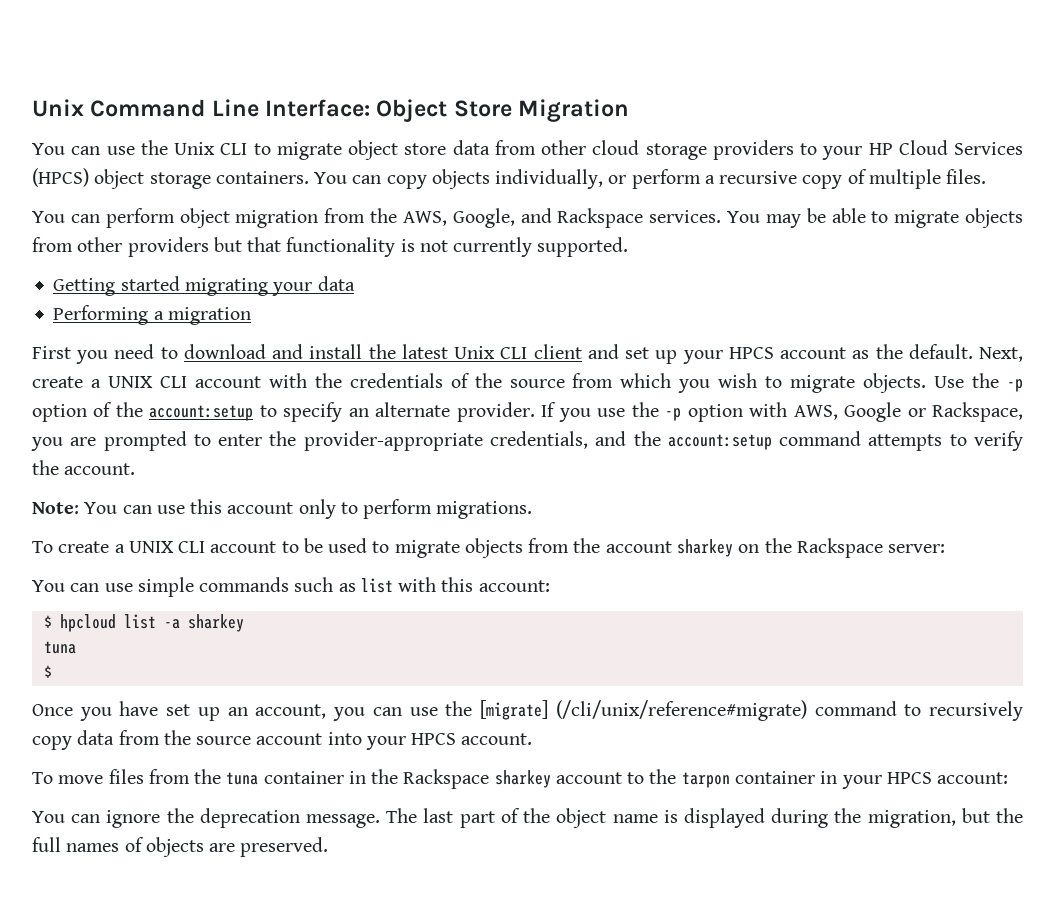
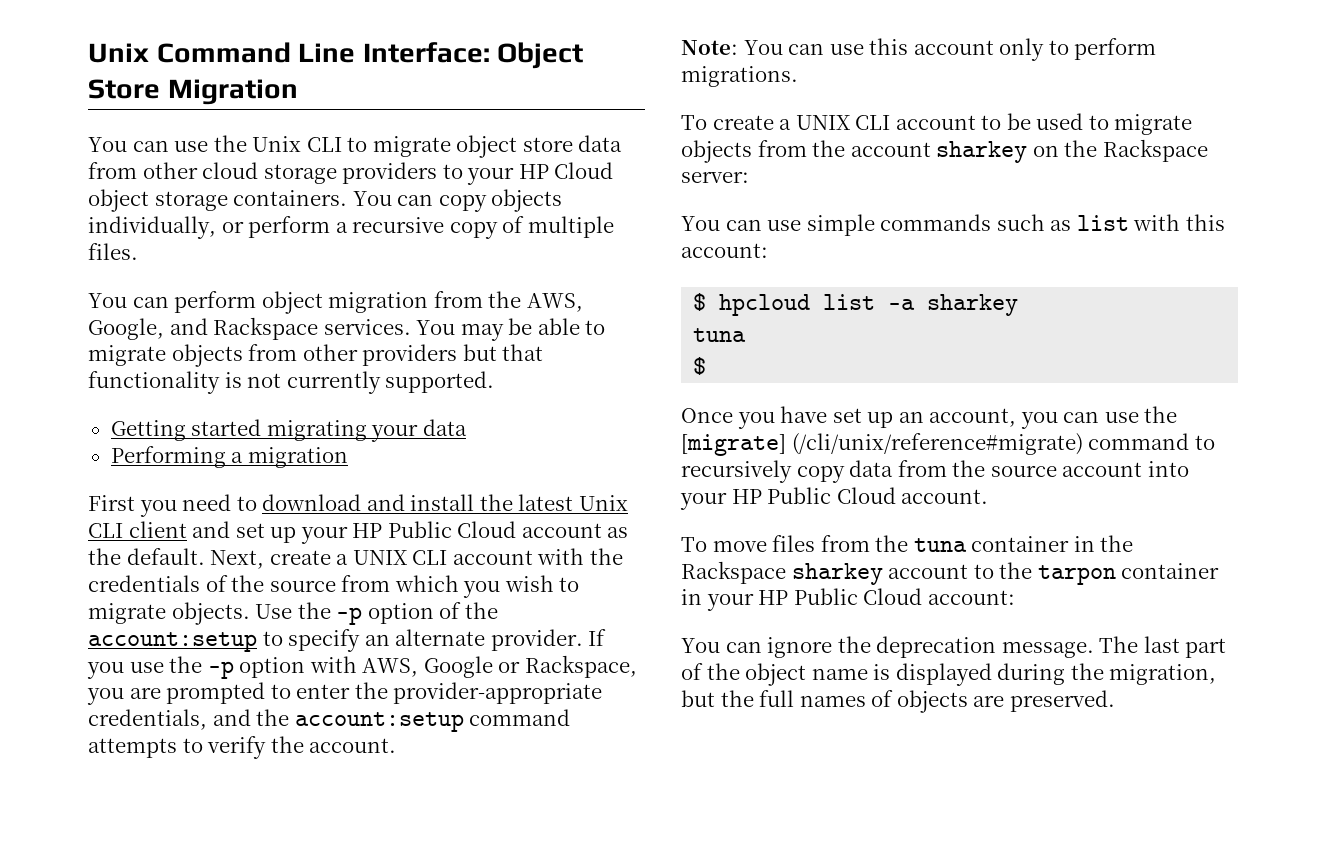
- You can use the Unix CLI to migrate object store data from other cloud storage providers to your HP Cloud Services (HPCS) object storage containers.
+ You can use the Unix CLI to migrate object store data from other cloud storage providers to your HP Cloud object storage containers.
- First you need to download and install the latest Unix CLI client and set up your HPCS account as the default.
+ First you need to download and install the latest Unix CLI client and set up your HP Public Cloud account as the default.
- Once you have set up an account, you can use the [migrate] (/cli/unix/reference#migrate) command to recursively copy data from the source account into your HPCS account.
+ Once you have set up an account, you can use the [migrate] (/cli/unix/reference#migrate) command to recursively copy data from the source account into your HP Public Cloud account.
- To move files from the tuna container in the Rackspace sharkey account to the tarpon container in your HPCS account:
+ To move files from the tuna container in the Rackspace sharkey account to the tarpon container in your HP Public Cloud account:

